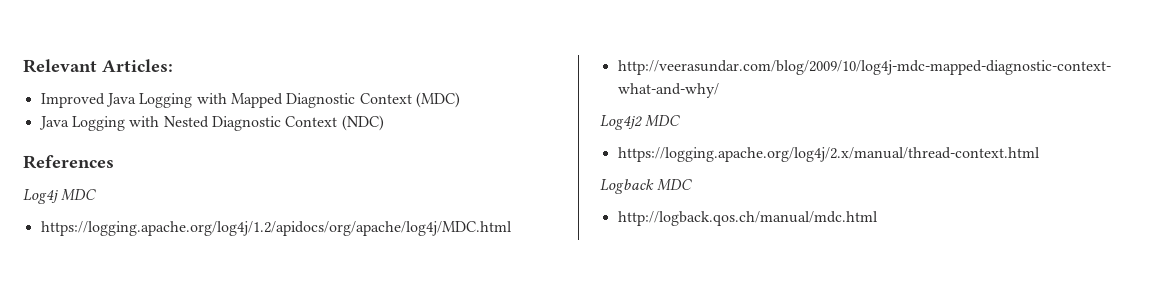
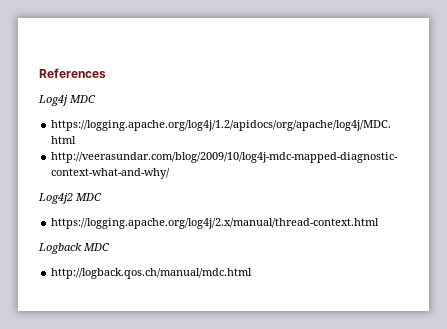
- Relevant Articles:
- Improved Java Logging with Mapped Diagnostic Context (MDC)
- Java Logging with Nested Diagnostic Context (NDC)

